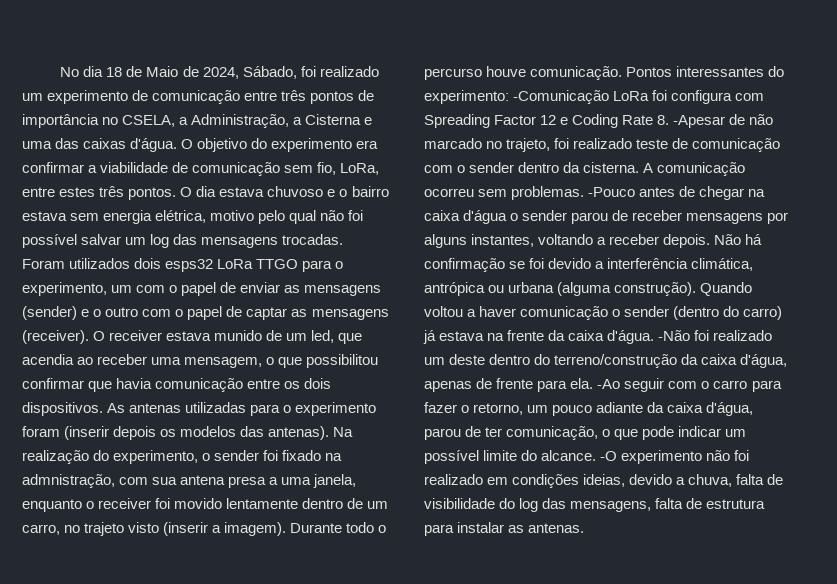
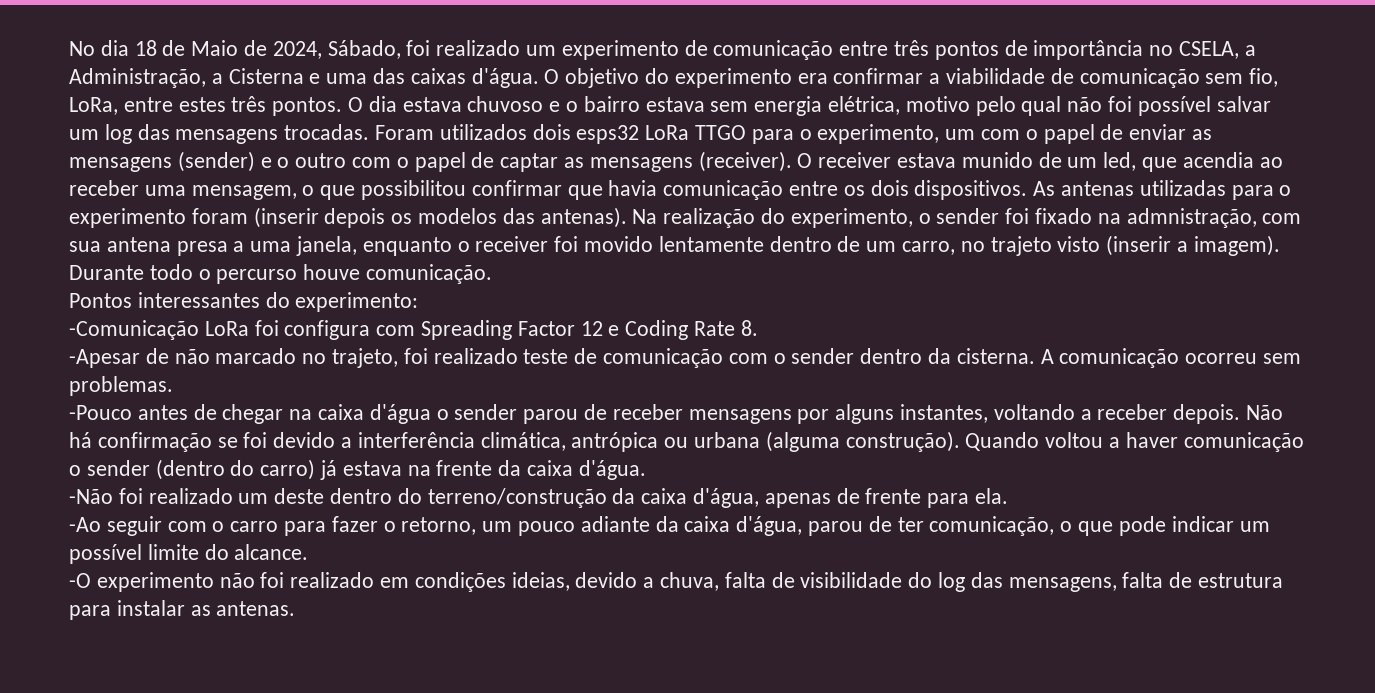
- Durante todo o percurso houve comunicação. Pontos interessantes do experimento: -Comunicação LoRa foi configura com Spreading Factor 12 e Coding Rate 8. -Apesar de não marcado no trajeto, foi realizado teste de comunicação com o sender dentro da cisterna.
+ Durante todo o percurso houve comunicação.
+ Pontos interessantes do experimento:
+ -Comunicação LoRa foi configura com Spreading Factor 12 e Coding Rate 8.
+ -Apesar de não marcado no trajeto, foi realizado teste de comunicação com o sender dentro da cisterna.
- A comunicação ocorreu sem problemas. -Pouco antes de chegar na caixa d'água o sender parou de receber mensagens por alguns instantes, voltando a receber depois.
+ A comunicação ocorreu sem problemas.
+ -Pouco antes de chegar na caixa d'água o sender parou de receber mensagens por alguns instantes, voltando a receber depois.
- Quando voltou a haver comunicação o sender (dentro do carro) já estava na frente da caixa d'água. -Não foi realizado um deste dentro do terreno/construção da caixa d'água, apenas de frente para ela. -Ao seguir com o carro para fazer o retorno, um pouco adiante da caixa d'água, parou de ter comunicação, o que pode indicar um possível limite do alcance. -O experimento não foi realizado em condições ideias, devido a chuva, falta de visibilidade do log das mensagens, falta de estrutura para instalar as antenas.
+ Quando voltou a haver comunicação o sender (dentro do carro) já estava na frente da caixa d'água.
+ -Não foi realizado um deste dentro do terreno/construção da caixa d'água, apenas de frente para ela.
+ -Ao seguir com o carro para fazer o retorno, um pouco adiante da caixa d'água, parou de ter comunicação, o que pode indicar um possível limite do alcance.
+ -O experimento não foi realizado em condições ideias, devido a chuva, falta de visibilidade do log das mensagens, falta de estrutura para instalar as antenas.

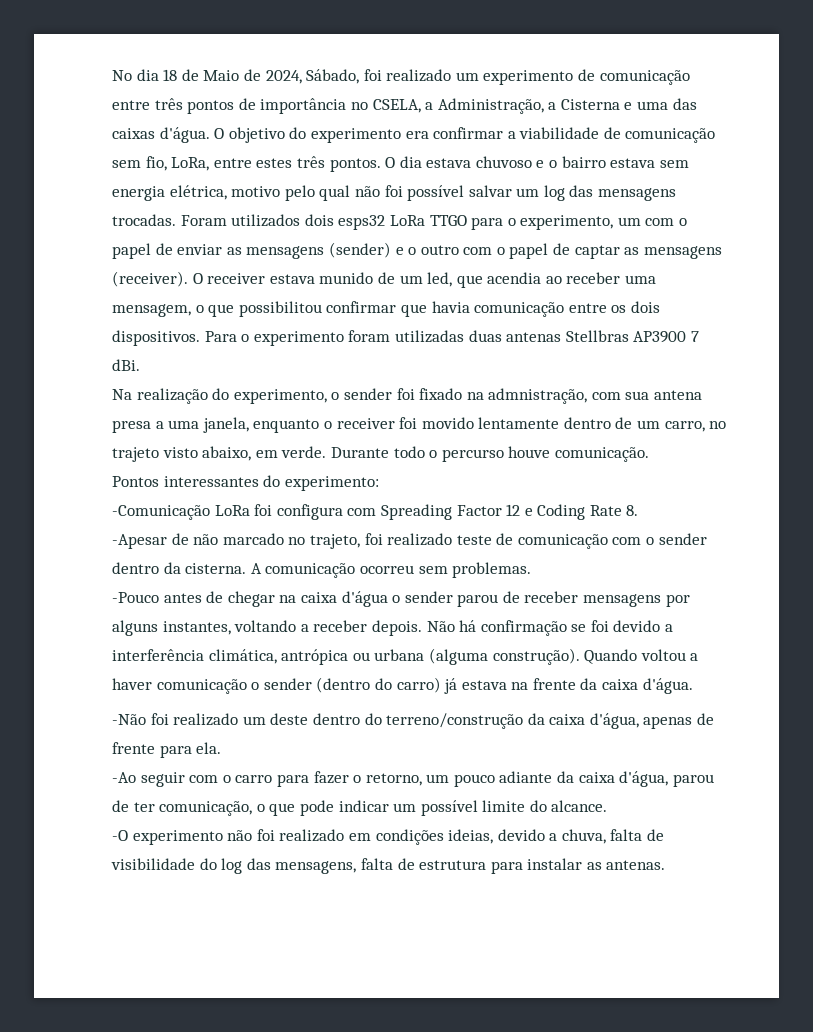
- As antenas utilizadas para o experimento foram (inserir depois os modelos das antenas). Na realização do experimento, o sender foi fixado na admnistração, com sua antena presa a uma janela, enquanto o receiver foi movido lentamente dentro de um carro, no trajeto visto (inserir a imagem).
+ Para o experimento foram utilizadas duas antenas Stellbras AP3900 7 dBi.
+ Na realização do experimento, o sender foi fixado na admnistração, com sua antena presa a uma janela, enquanto o receiver foi movido lentamente dentro de um carro, no trajeto visto abaixo, em verde.

